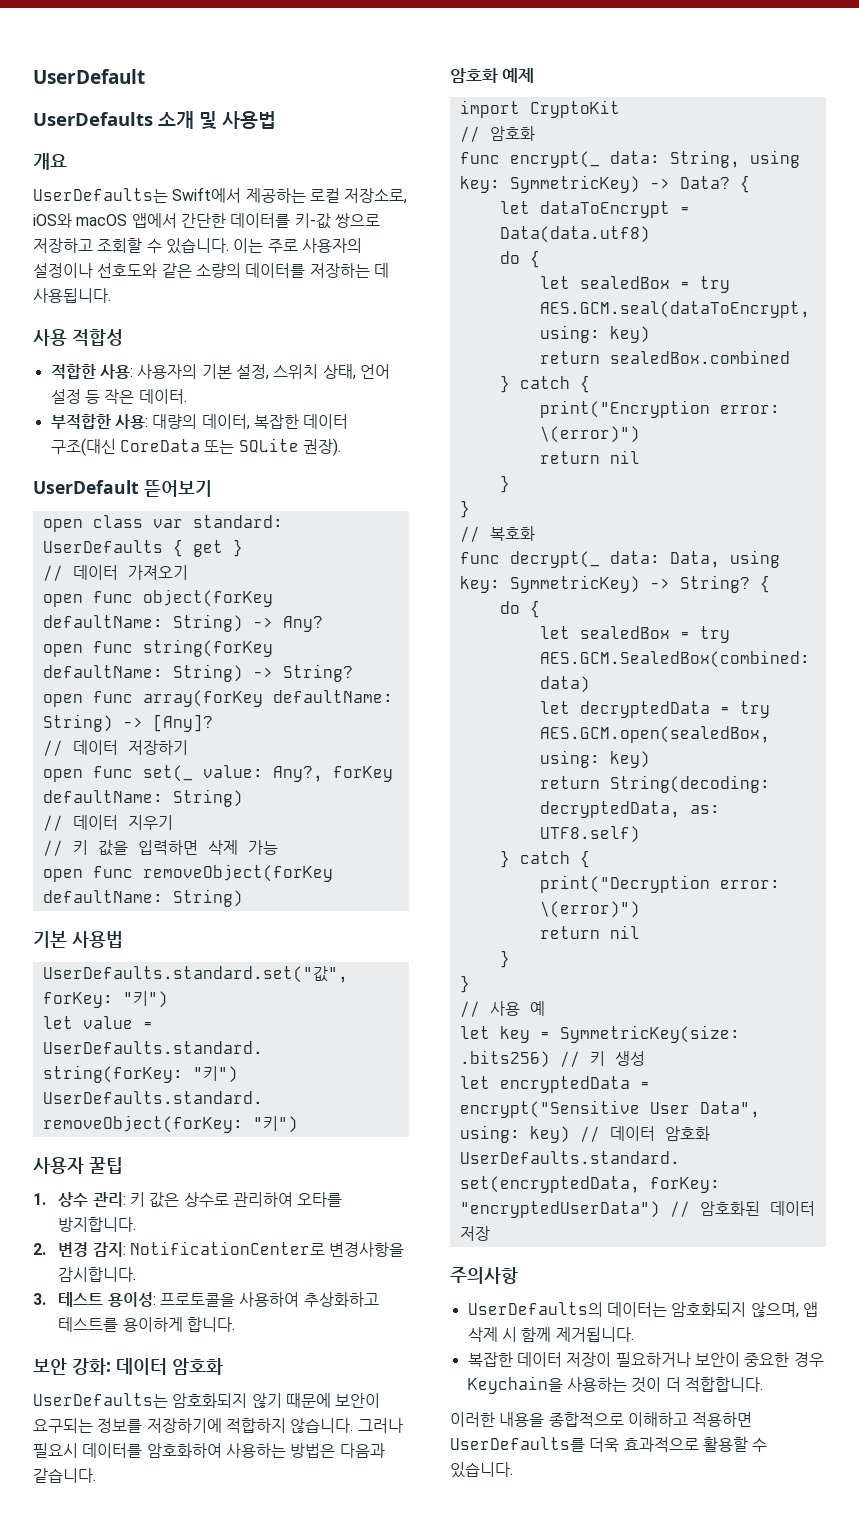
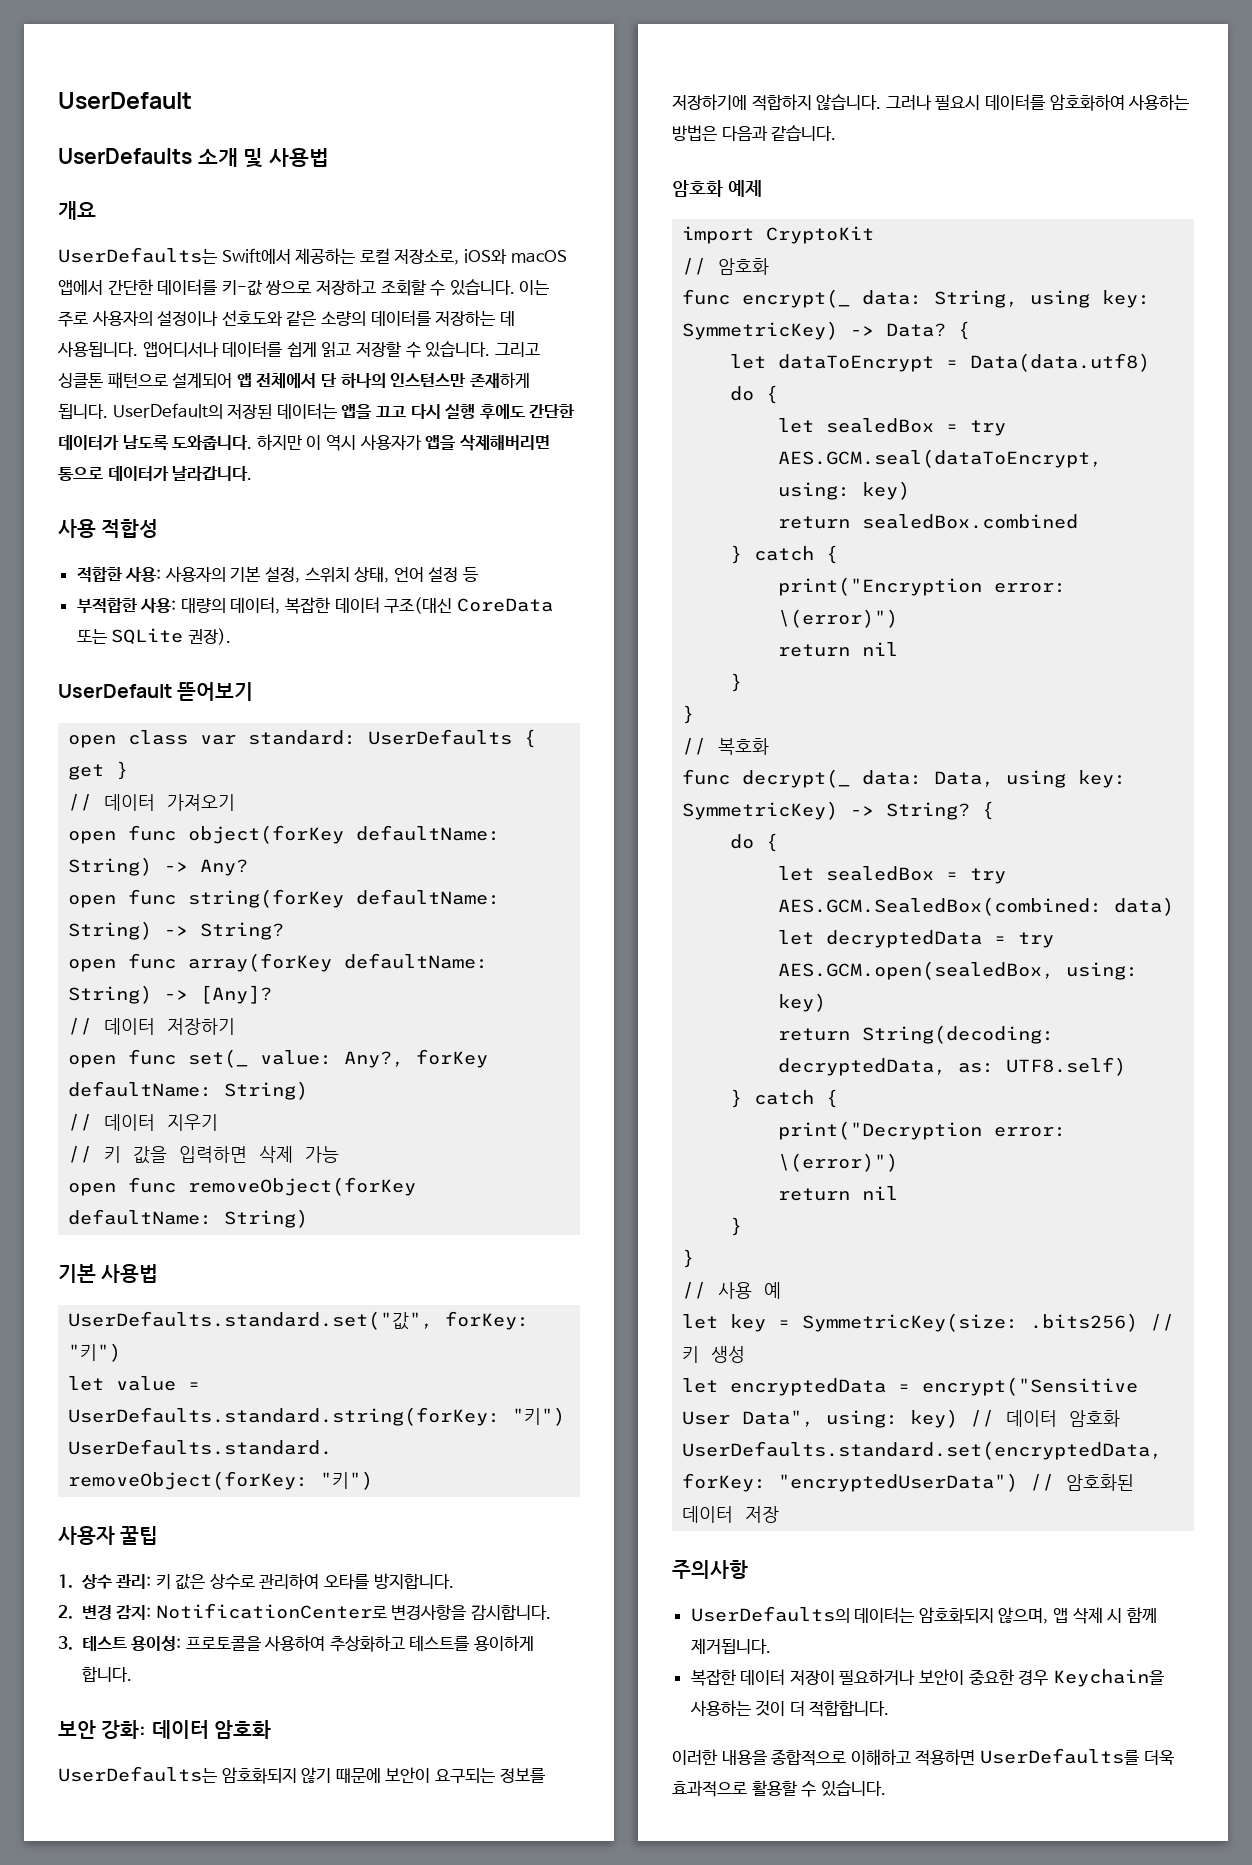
+ 앱어디서나 데이터를 쉽게 읽고 저장할 수 있습니다. 그리고 싱클톤 패턴으로 설계되어 앱 전체에서 단 하나의 인스턴스만 존재하게 됩니다. UserDefault의 저장된 데이터는 앱을 끄고 다시 실행 후에도 간단한 데이터가 남도록 도와줍니다. 하지만 이 역시 사용자가 앱을 삭제해버리면 통으로 데이터가 날라갑니다.
- 적합한 사용: 사용자의 기본 설정, 스위치 상태, 언어 설정 등 작은 데이터.
+ 적합한 사용: 사용자의 기본 설정, 스위치 상태, 언어 설정 등

